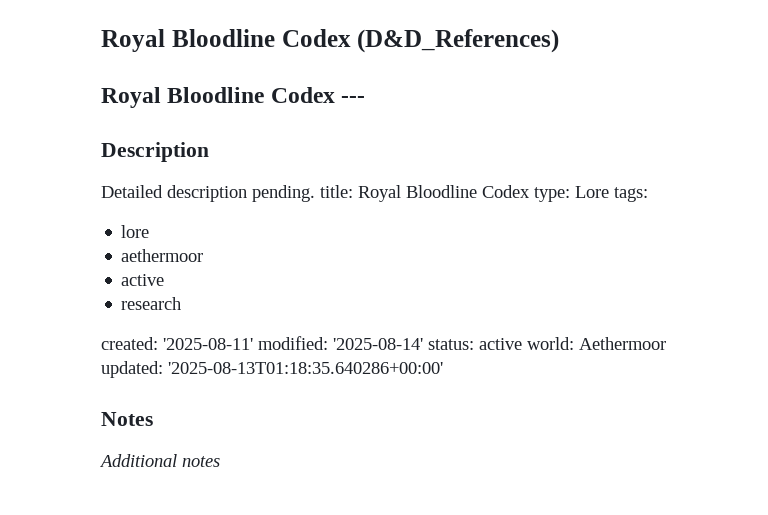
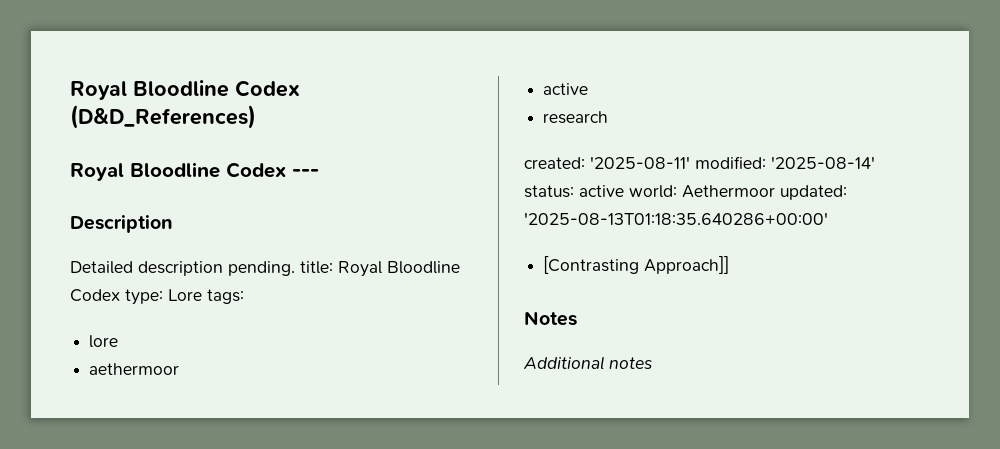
+ [Contrasting Approach]]

